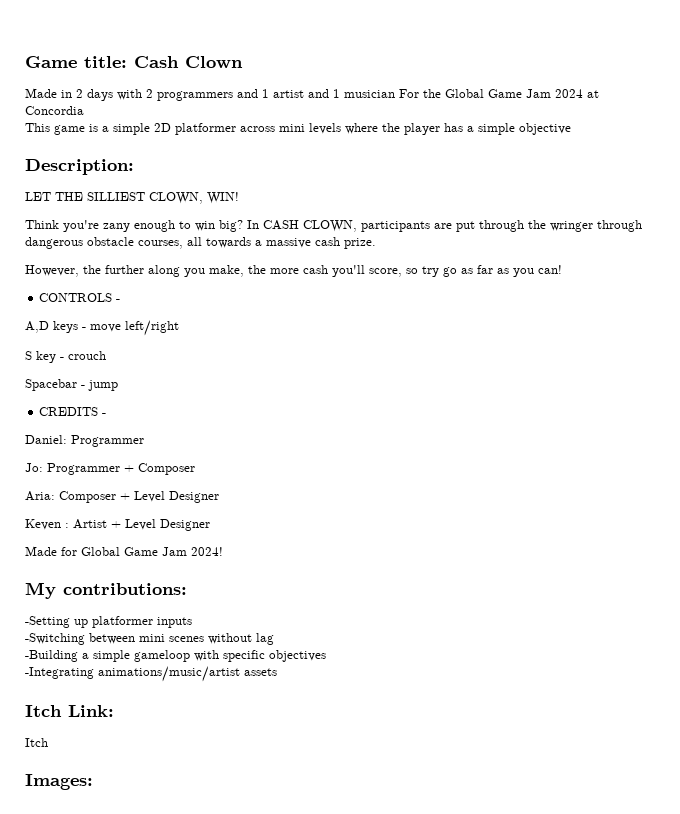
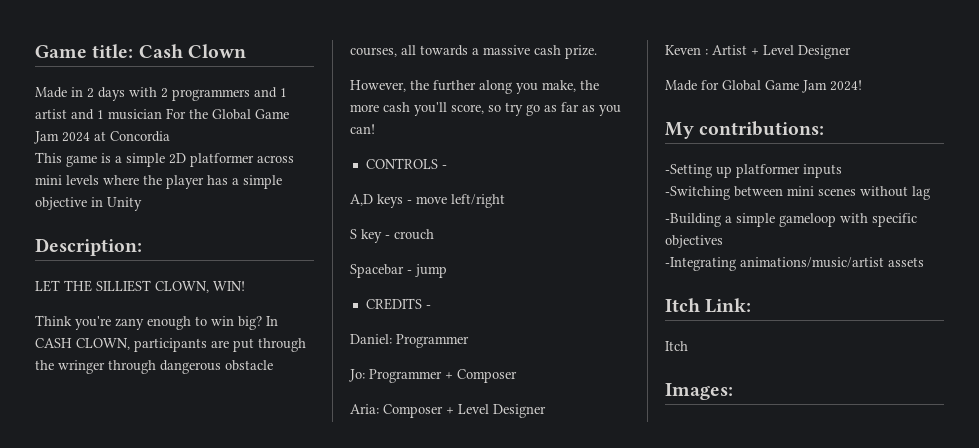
- This game is a simple 2D platformer across mini levels where the player has a simple objective
+ This game is a simple 2D platformer across mini levels where the player has a simple objective in Unity

